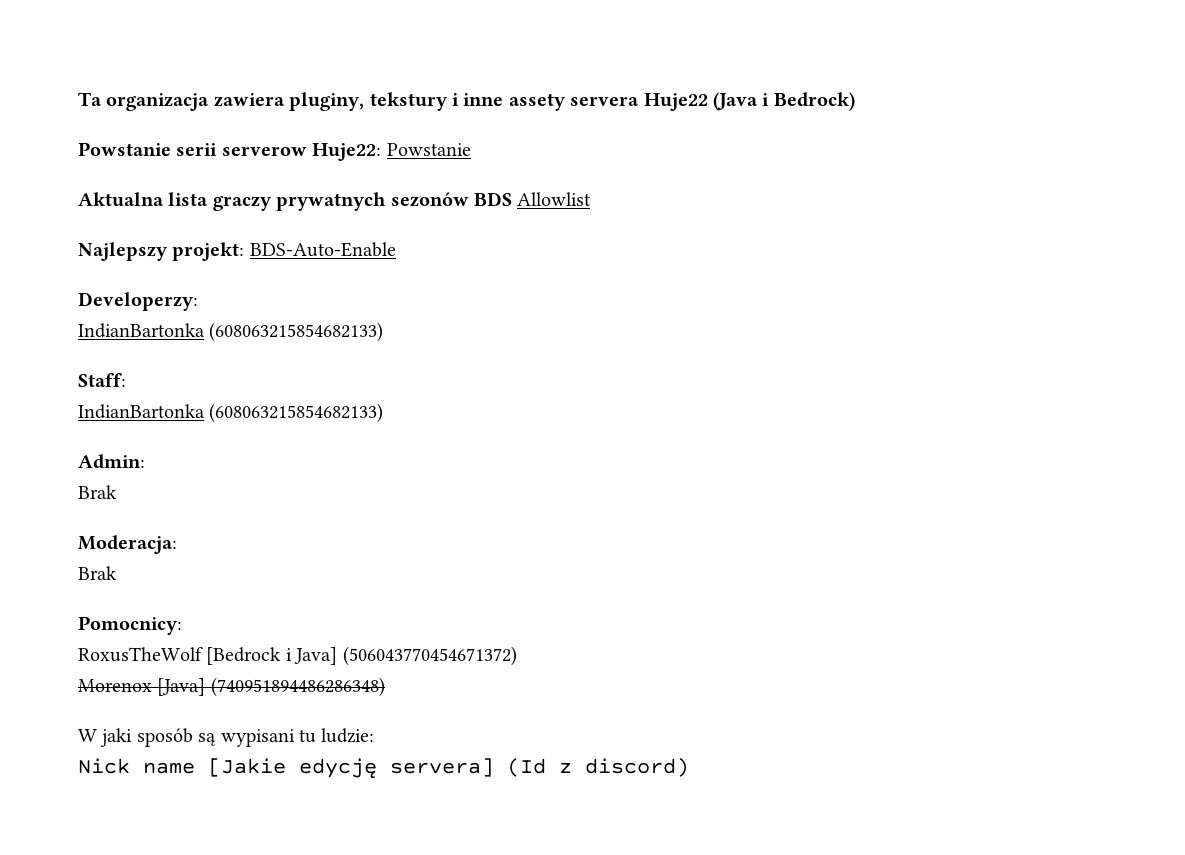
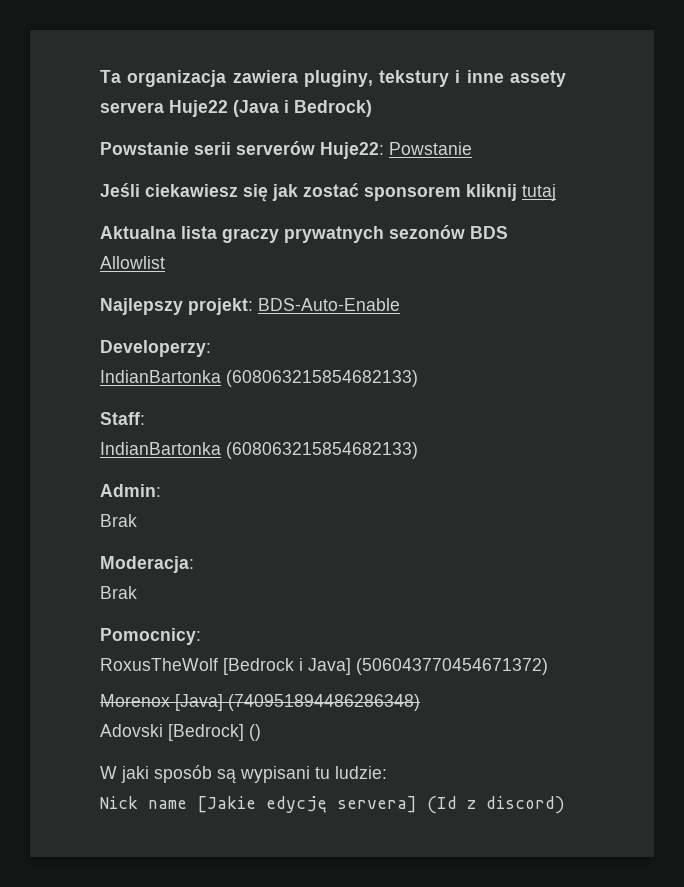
- Powstanie serii serverow Huje22: Powstanie
+ Powstanie serii serverów Huje22: Powstanie
+ Jeśli ciekawiesz się jak zostać sponsorem kliknij tutaj
+ Adovski [Bedrock] ()

